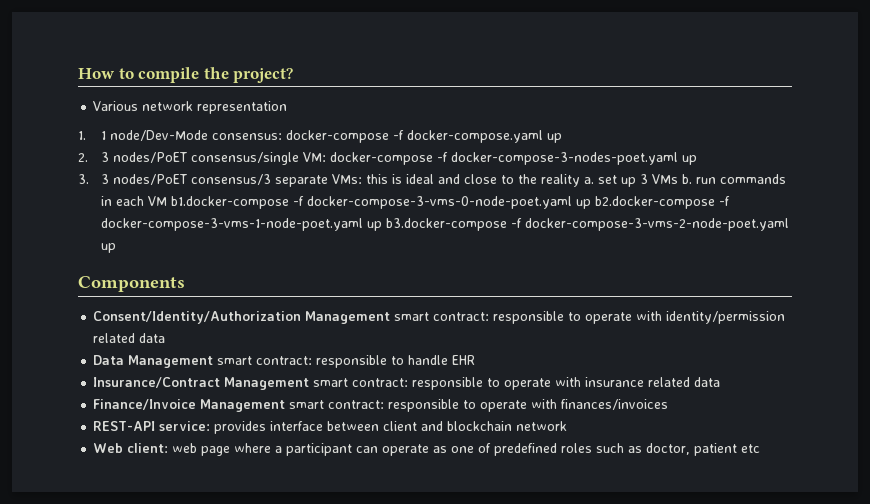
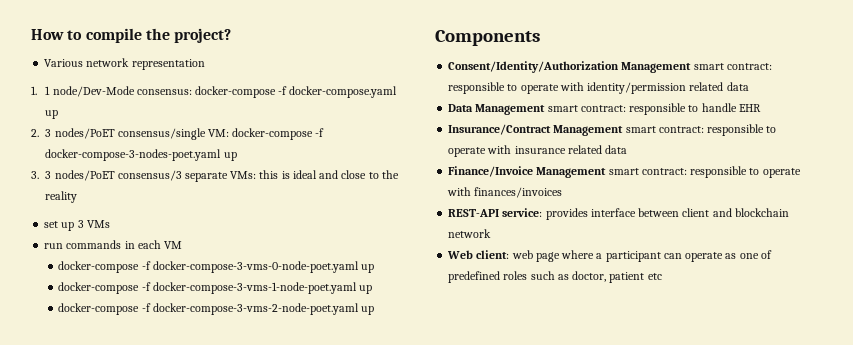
- 3. 3 nodes/PoET consensus/3 separate VMs: this is ideal and close to the reality a. set up 3 VMs b. run commands in each VM b1.docker-compose -f docker-compose-3-vms-0-node-poet.yaml up b2.docker-compose -f docker-compose-3-vms-1-node-poet.yaml up b3.docker-compose -f docker-compose-3-vms-2-node-poet.yaml up
+ 3. 3 nodes/PoET consensus/3 separate VMs: this is ideal and close to the reality
+ set up 3 VMs
+ run commands in each VM
+ docker-compose -f docker-compose-3-vms-0-node-poet.yaml up
+ docker-compose -f docker-compose-3-vms-1-node-poet.yaml up
+ docker-compose -f docker-compose-3-vms-2-node-poet.yaml up

